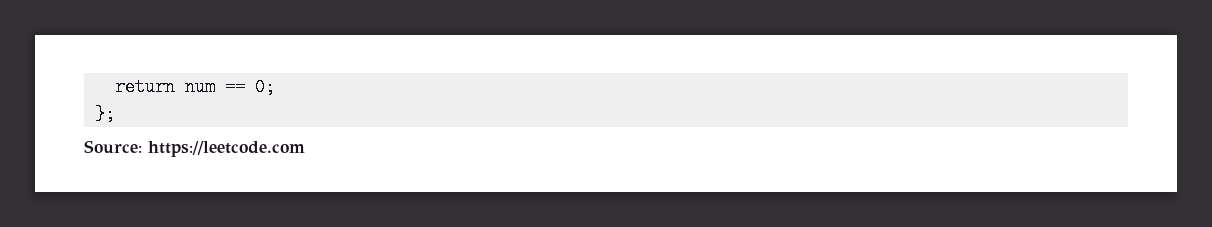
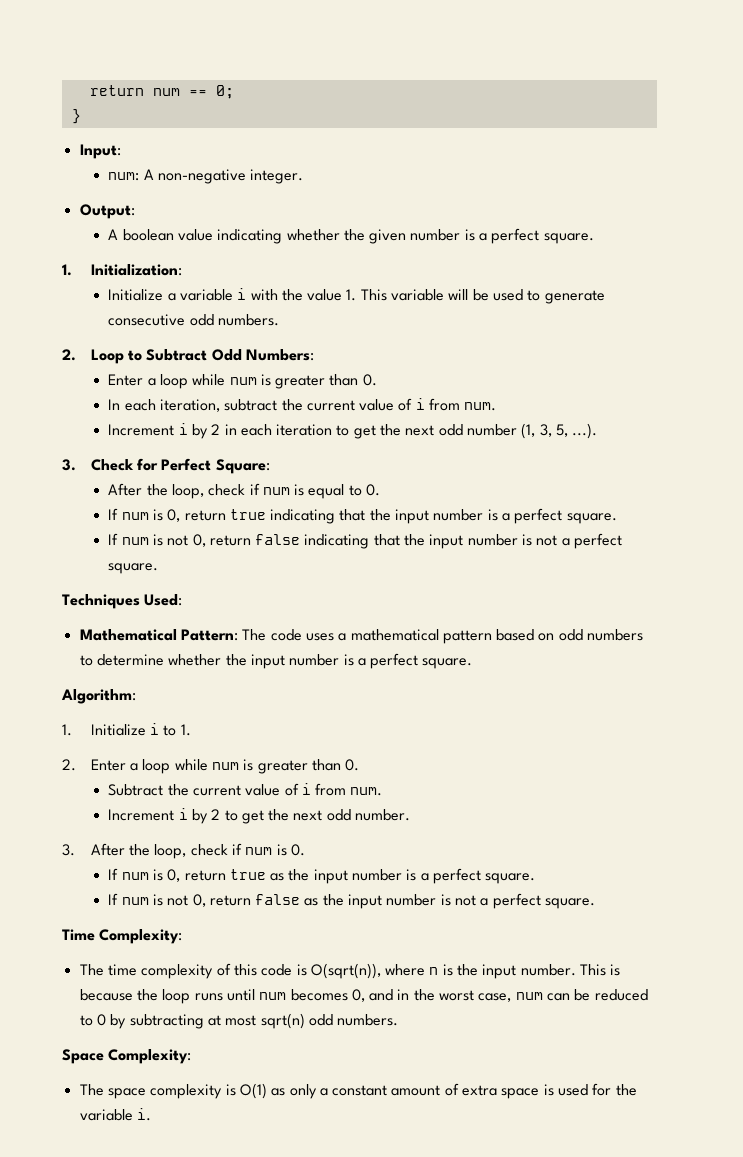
- };
- Source: https://leetcode.com
+ }
+ Input:
+ num: A non-negative integer.
+ Output:
+ A boolean value indicating whether the given number is a perfect square.
+ 1. Initialization:
+ Initialize a variable i with the value 1. This variable will be used to generate consecutive odd numbers.
+ 2. Loop to Subtract Odd Numbers:
+ Enter a loop while num is greater than 0.
+ In each iteration, subtract the current value of i from num.
+ Increment i by 2 in each iteration to get the next odd number (1, 3, 5, ...).
+ 3. Check for Perfect Square:
+ After the loop, check if num is equal to 0.
+ If num is 0, return true indicating that the input number is a perfect square.
+ If num is not 0, return false indicating that the input number is not a perfect square.
+ Techniques Used:
+ Mathematical Pattern: The code uses a mathematical pattern based on odd numbers to determine whether the input number is a perfect square.
+ Algorithm:
+ 1. Initialize i to 1.
+ 2. Enter a loop while num is greater than 0.
+ Subtract the current value of i from num.
+ Increment i by 2 to get the next odd number.
+ 3. After the loop, check if num is 0.
+ If num is 0, return true as the input number is a perfect square.
+ If num is not 0, return false as the input number is not a perfect square.
+ Time Complexity:
+ The time complexity of this code is O(sqrt(n)), where n is the input number. This is because the loop runs until num becomes 0, and in the worst case, num can be reduced to 0 by subtracting at most sqrt(n) odd numbers.
+ Space Complexity:
+ The space complexity is O(1) as only a constant amount of extra space is used for the variable i.

